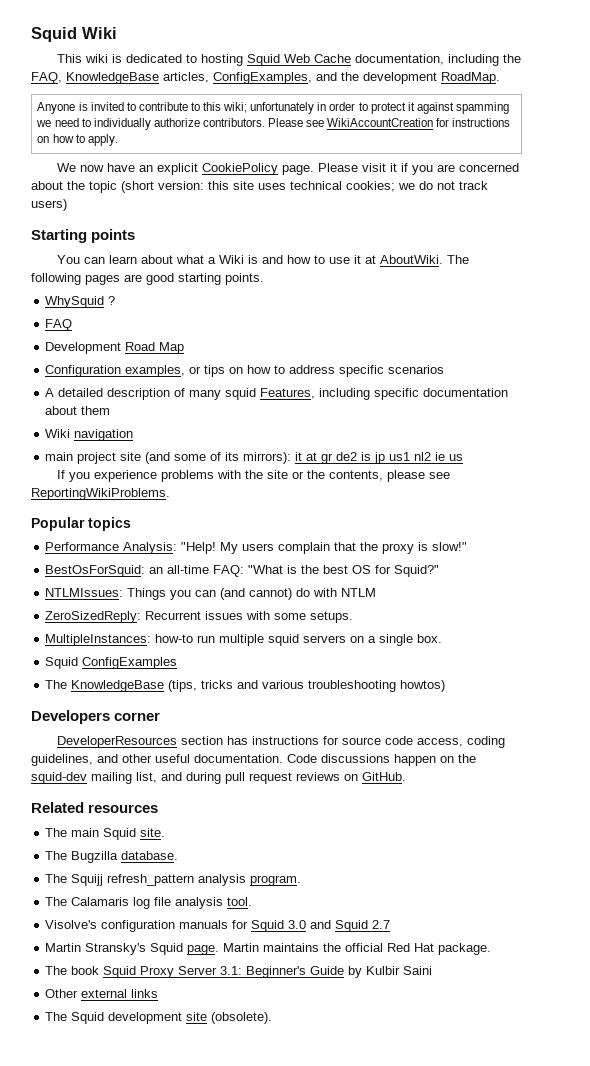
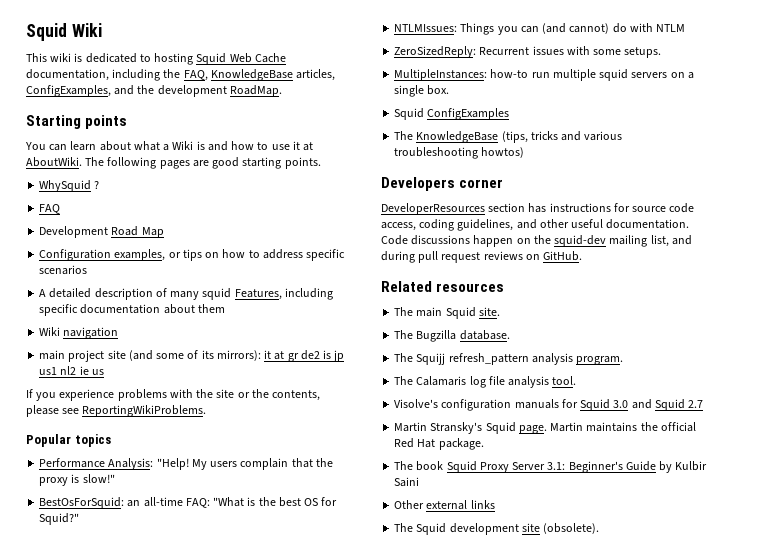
- Anyone is invited to contribute to this wiki; unfortunately in order to protect it against spamming we need to individually authorize contributors. Please see WikiAccountCreation for instructions on how to apply.
- We now have an explicit CookiePolicy page. Please visit it if you are concerned about the topic (short version: this site uses technical cookies; we do not track users)

